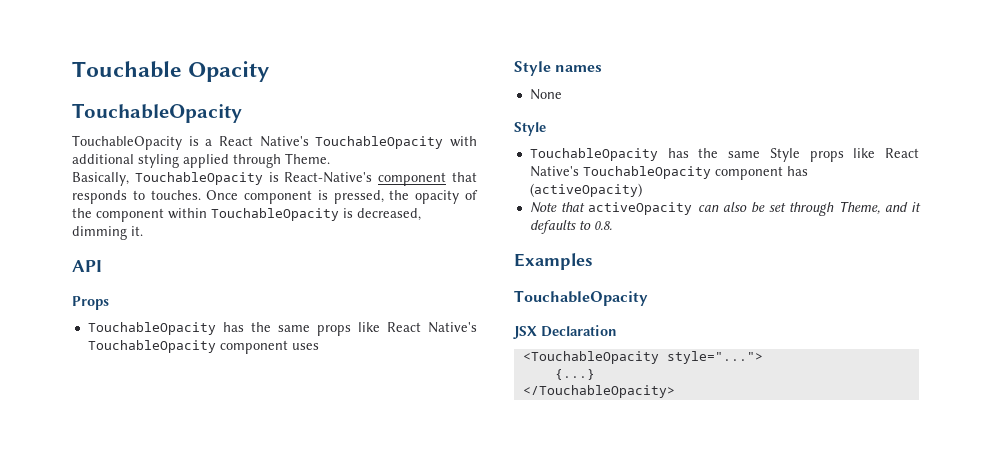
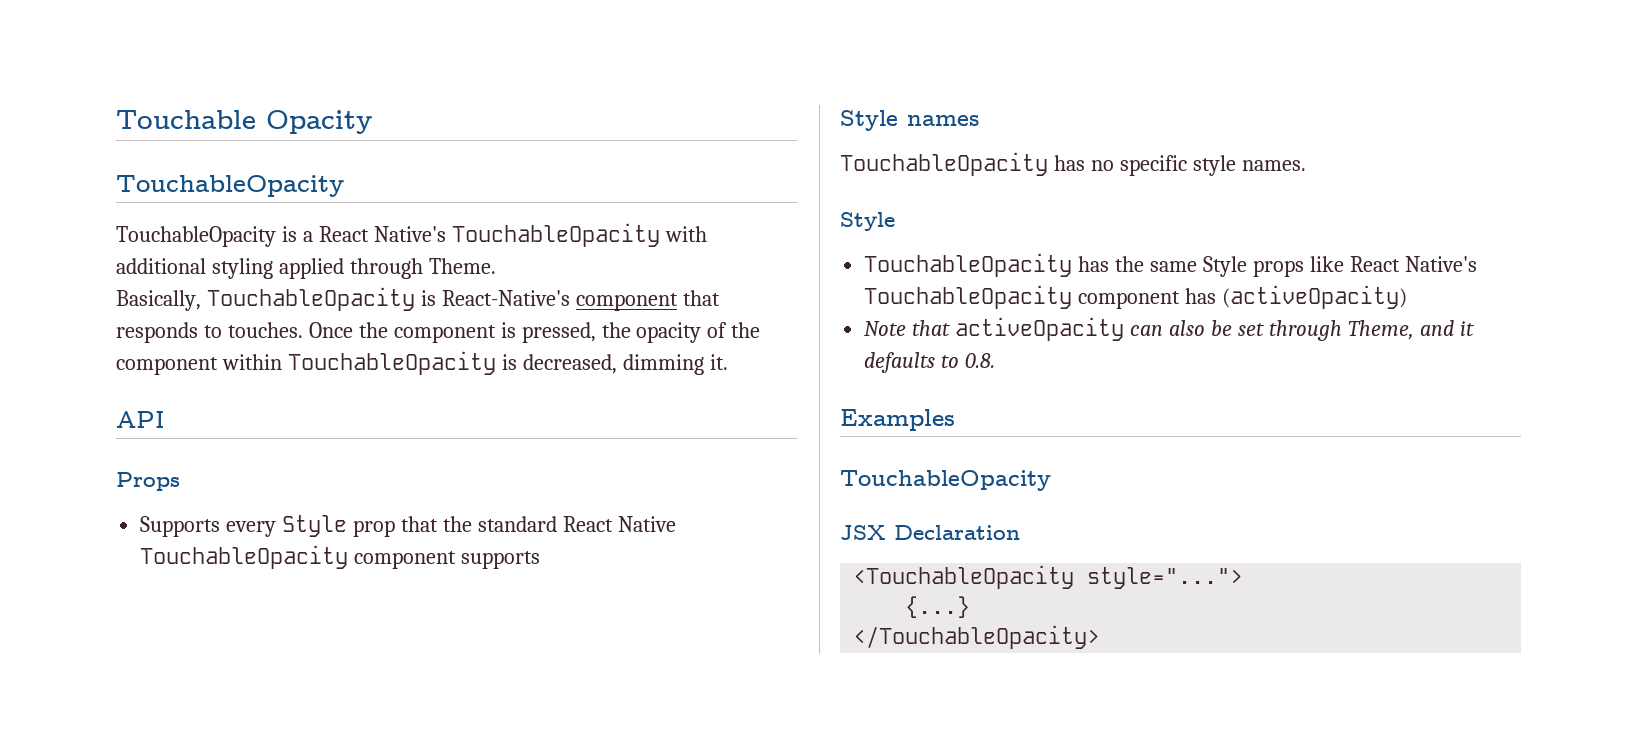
- Once component is pressed, the opacity of the component within TouchableOpacity is decreased, dimming it.
+ Once the component is pressed, the opacity of the component within TouchableOpacity is decreased, dimming it.
- TouchableOpacity has the same props like React Native's TouchableOpacity component uses
+ Supports every Style prop that the standard React Native TouchableOpacity component supports
- None
+ TouchableOpacity has no specific style names.

